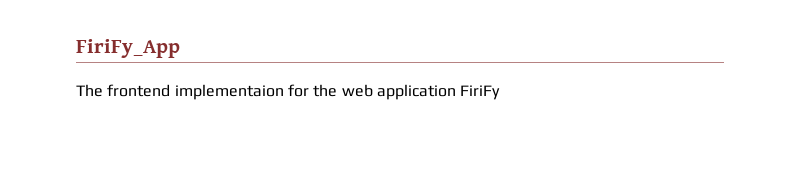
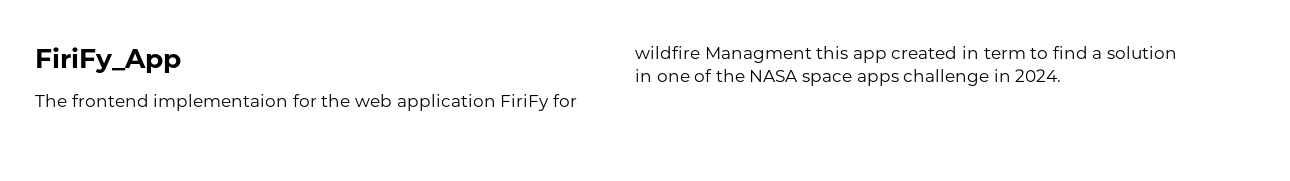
- The frontend implementaion for the web application FiriFy
+ The frontend implementaion for the web application FiriFy for wildfire Managment this app created in term to find a solution in one of the NASA space apps challenge in 2024.

